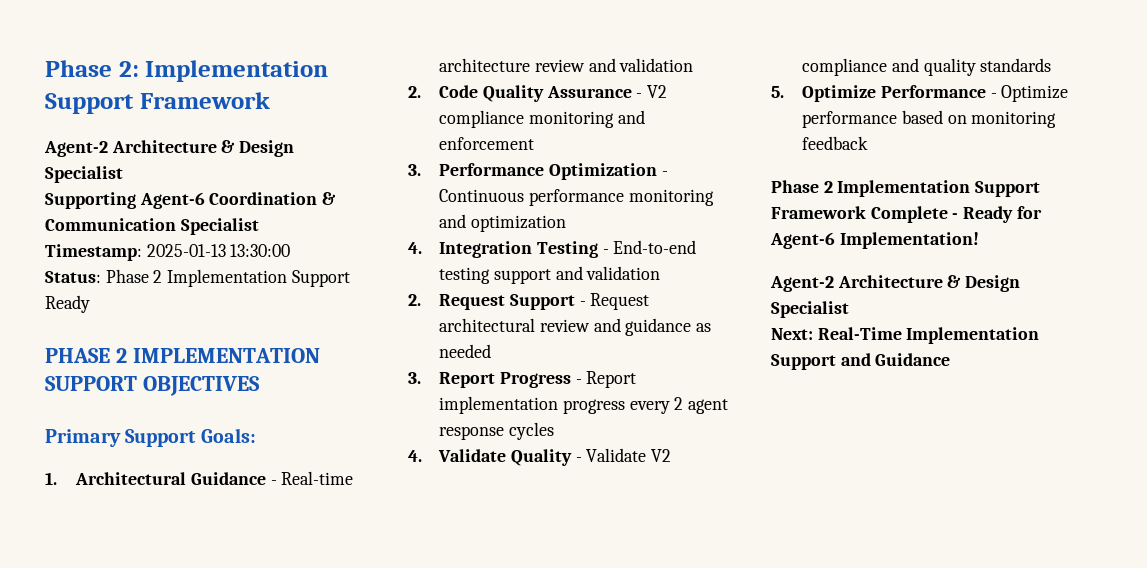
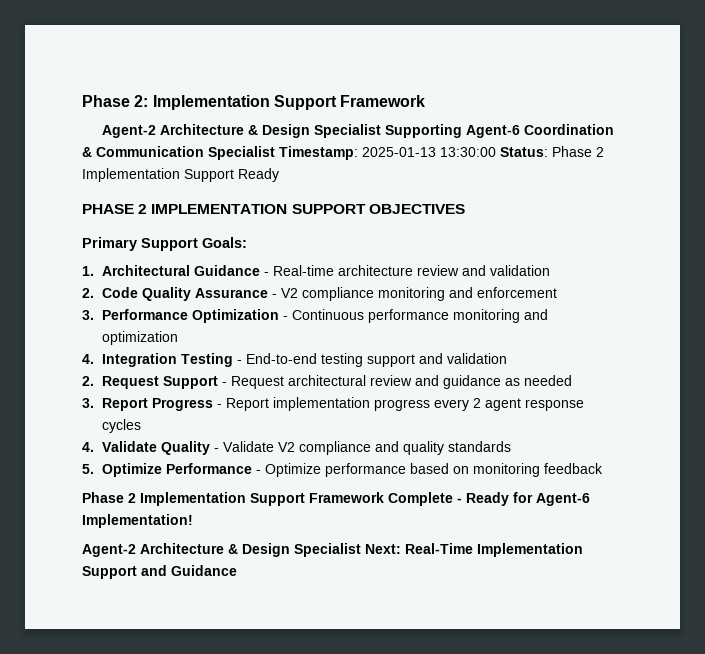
  Phase 2: Implementation Support Framework
- Agent-2 Architecture & Design Specialist
- Supporting Agent-6 Coordination & Communication Specialist
- Timestamp: 2025-01-13 13:30:00
- Status: Phase 2 Implementation Support Ready
+ Agent-2 Architecture & Design Specialist Supporting Agent-6 Coordination & Communication Specialist Timestamp: 2025-01-13 13:30:00 Status: Phase 2 Implementation Support Ready
  Phase 2 Implementation Support Framework Complete - Ready for Agent-6 Implementation!
- Agent-2 Architecture & Design Specialist
- Next: Real-Time Implementation Support and Guidance
+ Agent-2 Architecture & Design Specialist Next: Real-Time Implementation Support and Guidance

